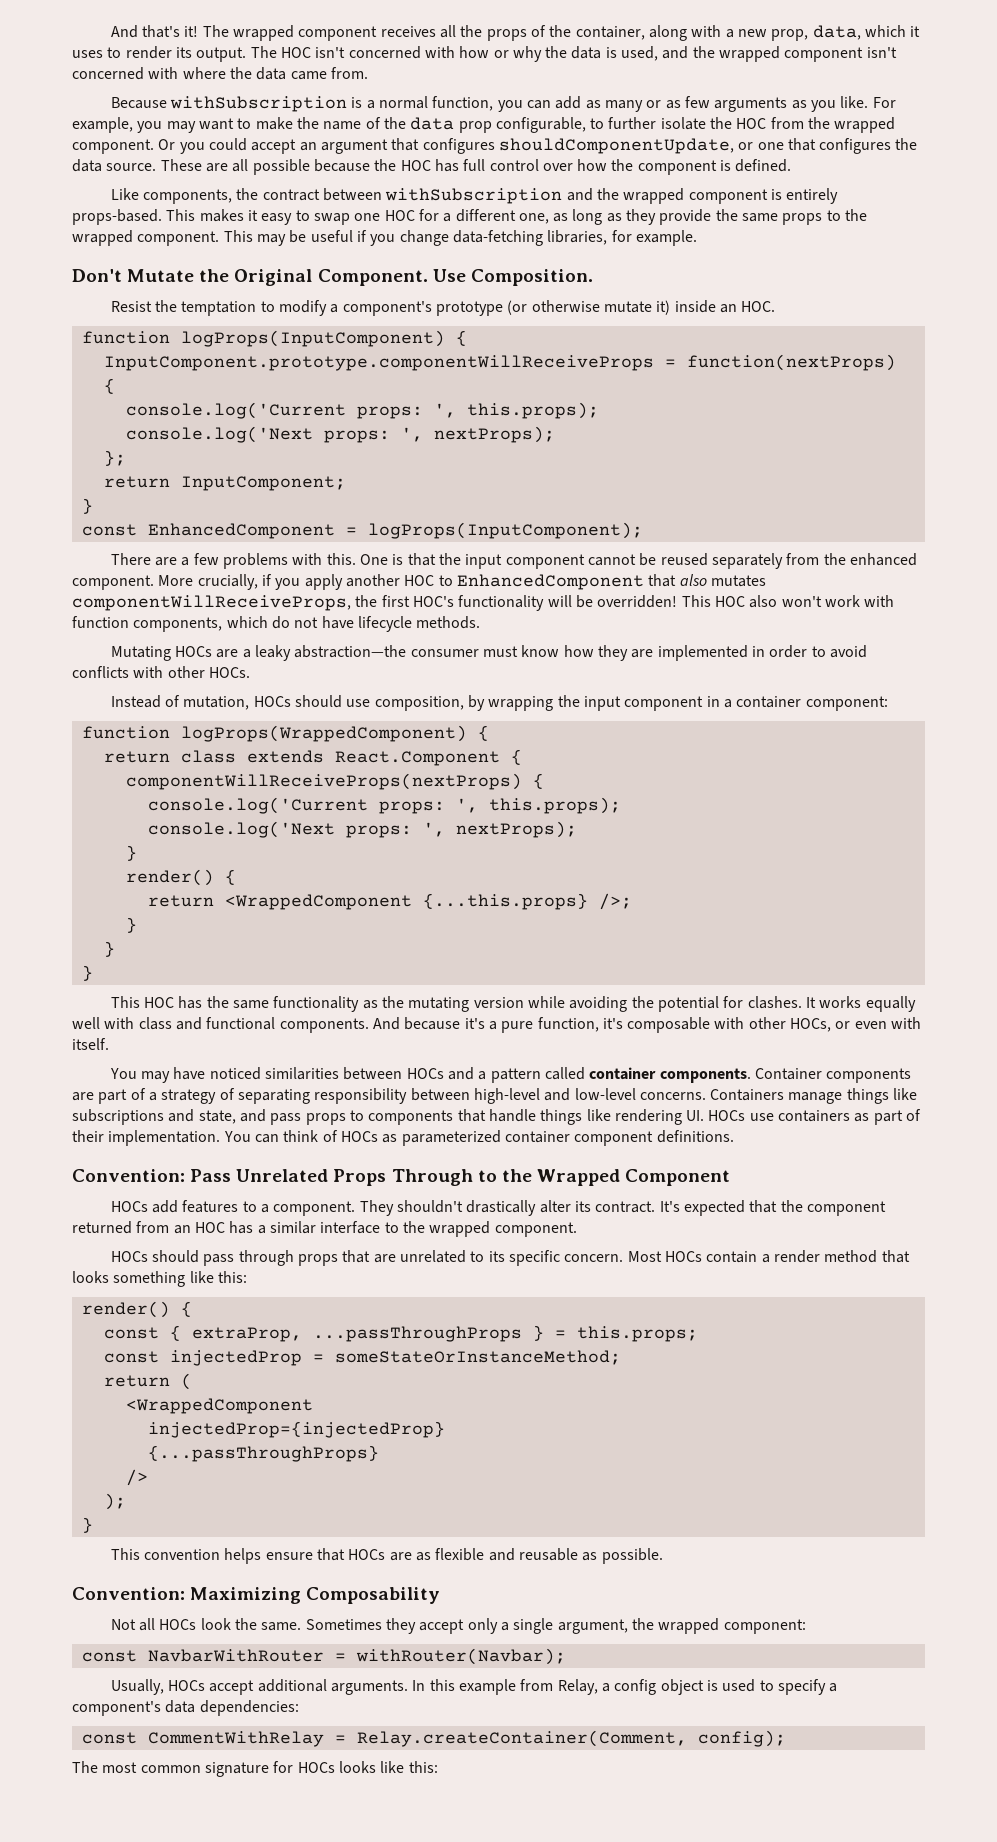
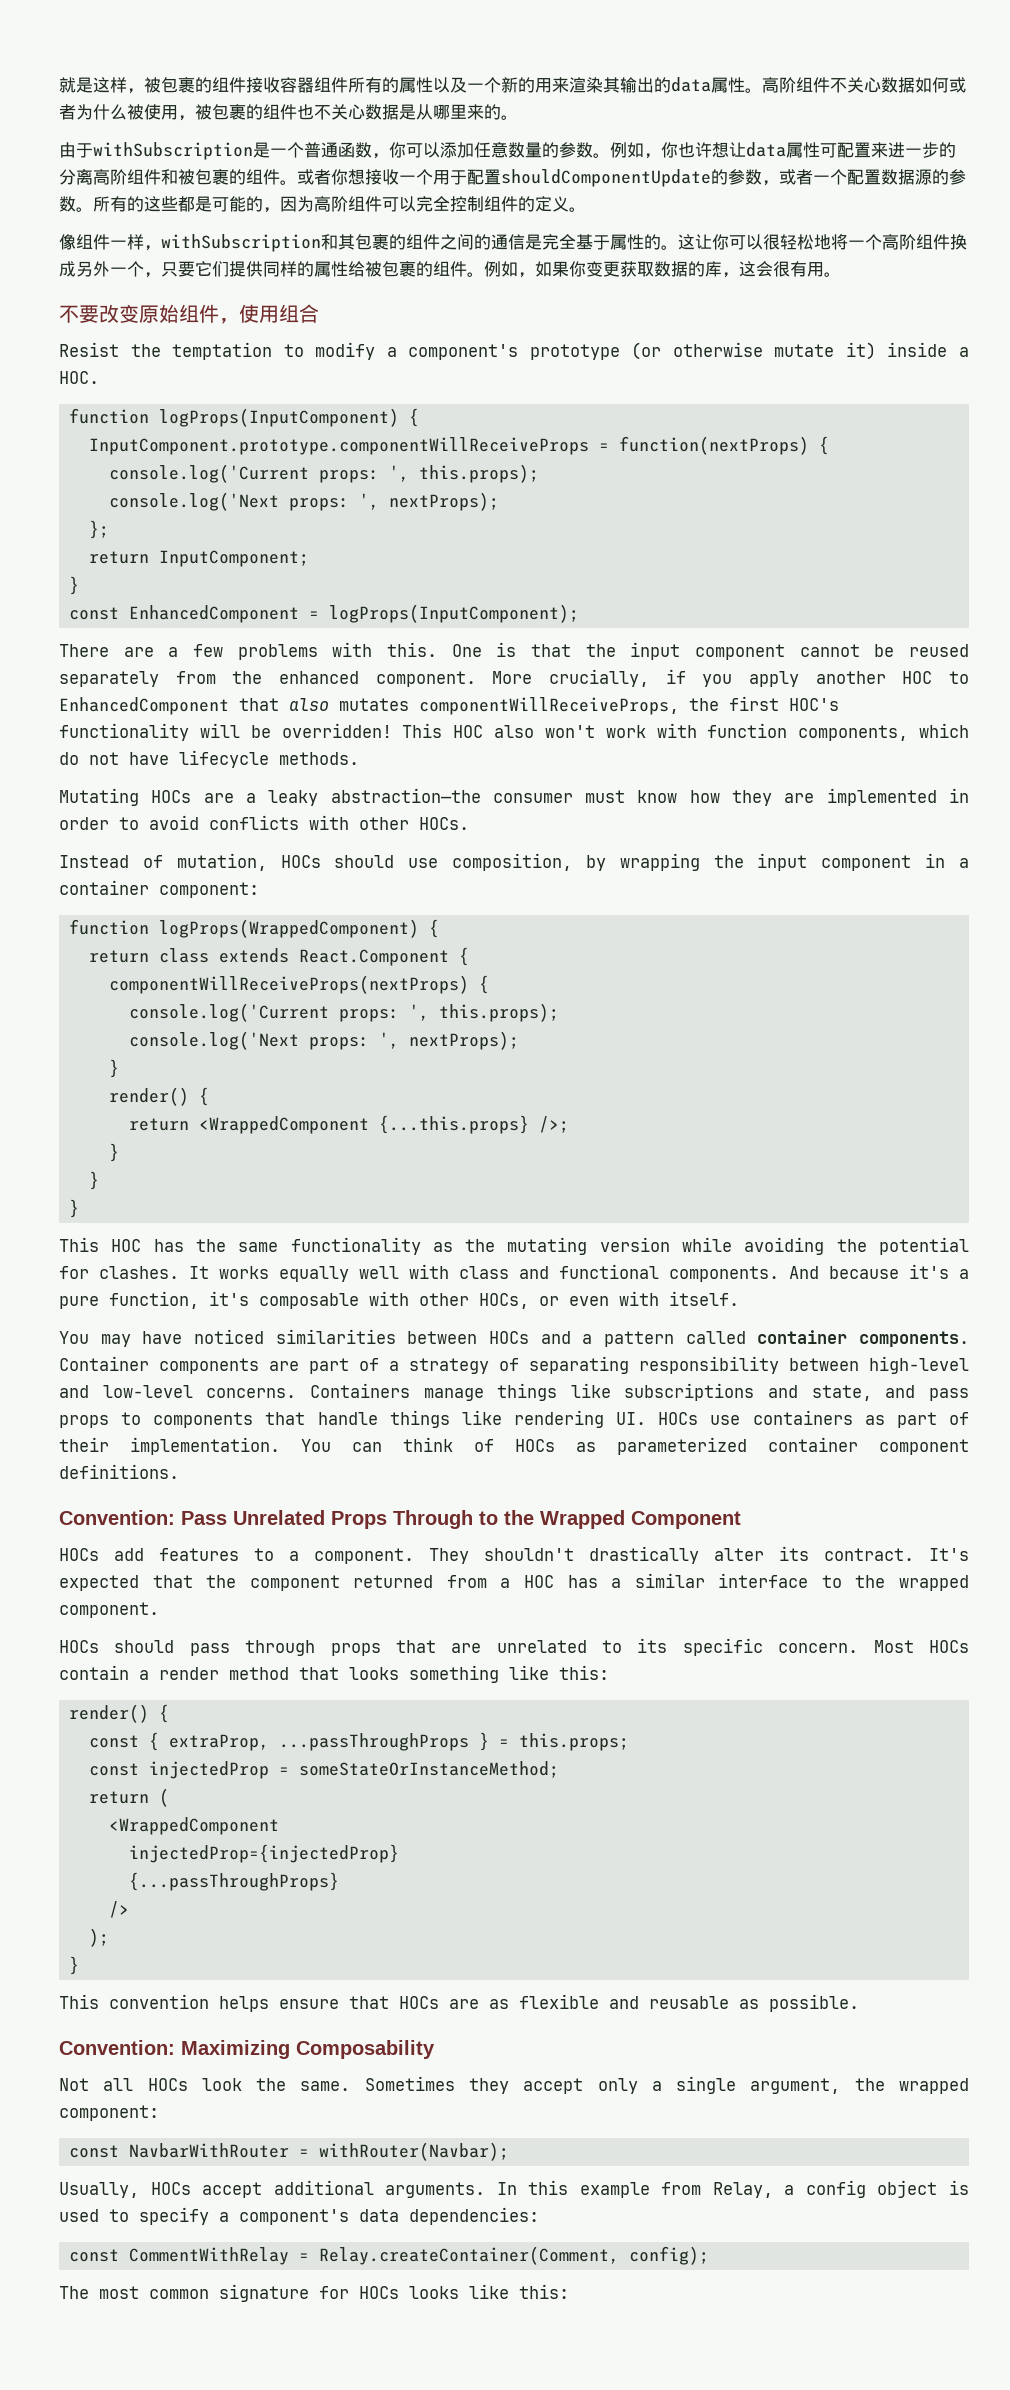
- And that's it! The wrapped component receives all the props of the container, along with a new prop, data, which it uses to render its output. The HOC isn't concerned with how or why the data is used, and the wrapped component isn't concerned with where the data came from.
- Because withSubscription is a normal function, you can add as many or as few arguments as you like. For example, you may want to make the name of the data prop configurable, to further isolate the HOC from the wrapped component. Or you could accept an argument that configures shouldComponentUpdate, or one that configures the data source. These are all possible because the HOC has full control over how the component is defined.
- Like components, the contract between withSubscription and the wrapped component is entirely props-based. This makes it easy to swap one HOC for a different one, as long as they provide the same props to the wrapped component. This may be useful if you change data-fetching libraries, for example.
- Don't Mutate the Original Component. Use Composition.
+ 就是这样，被包裹的组件接收容器组件所有的属性以及一个新的用来渲染其输出的data属性。高阶组件不关心数据如何或者为什么被使用，被包裹的组件也不关心数据是从哪里来的。
+ 由于withSubscription是一个普通函数，你可以添加任意数量的参数。例如，你也许想让data属性可配置来进一步的分离高阶组件和被包裹的组件。或者你想接收一个用于配置shouldComponentUpdate的参数，或者一个配置数据源的参数。所有的这些都是可能的，因为高阶组件可以完全控制组件的定义。
+ 像组件一样，withSubscription和其包裹的组件之间的通信是完全基于属性的。这让你可以很轻松地将一个高阶组件换成另外一个，只要它们提供同样的属性给被包裹的组件。例如，如果你变更获取数据的库，这会很有用。
+ 不要改变原始组件，使用组合
- Resist the temptation to modify a component's prototype (or otherwise mutate it) inside an HOC.
+ Resist the temptation to modify a component's prototype (or otherwise mutate it) inside a HOC.
- It's expected that the component returned from an HOC has a similar interface to the wrapped component.
+ It's expected that the component returned from a HOC has a similar interface to the wrapped component.

